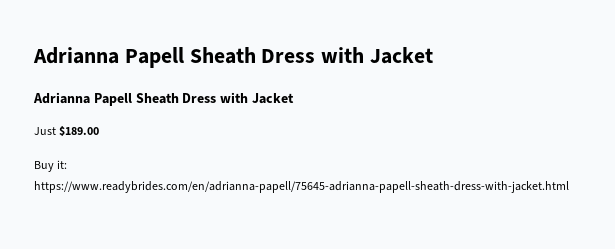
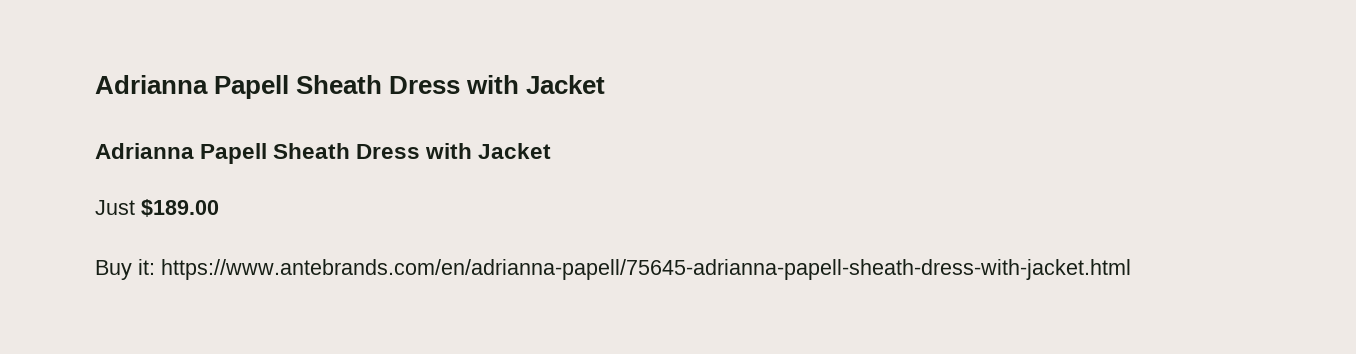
- Buy it: https://www.readybrides.com/en/adrianna-papell/75645-adrianna-papell-sheath-dress-with-jacket.html
+ Buy it: https://www.antebrands.com/en/adrianna-papell/75645-adrianna-papell-sheath-dress-with-jacket.html

